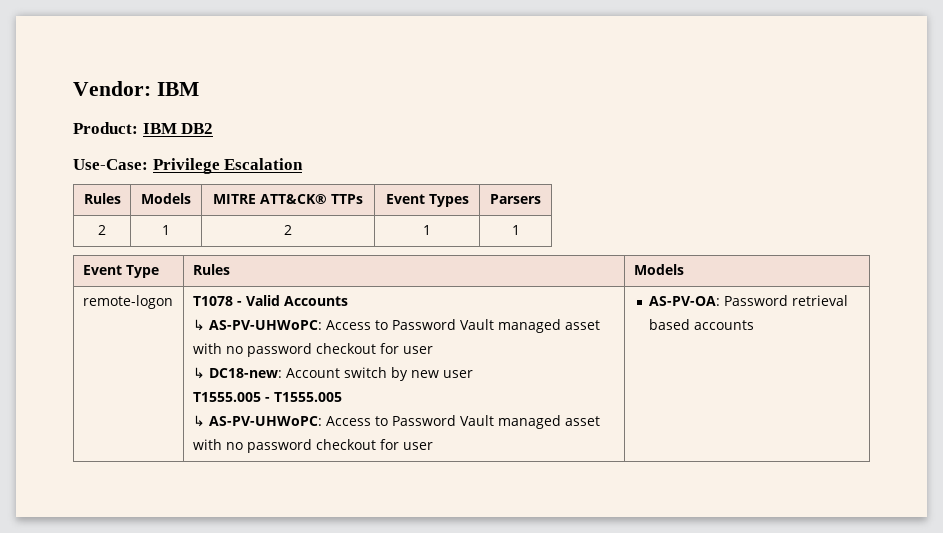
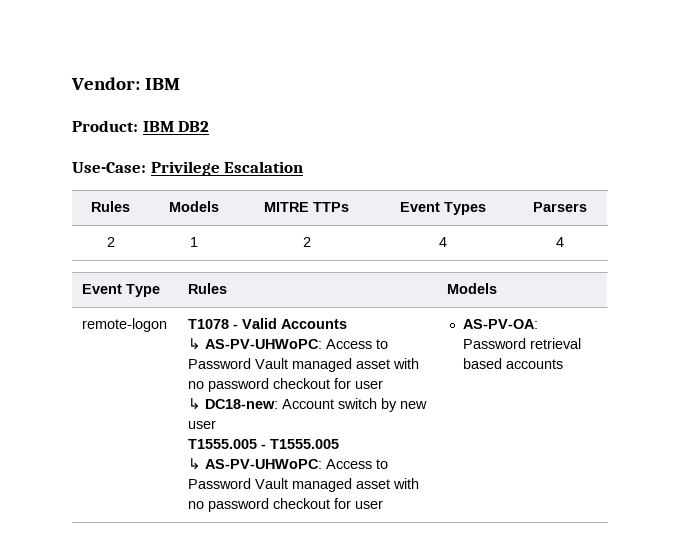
- Rules | Models | MITRE ATT&CK® TTPs | Event Types | Parsers
+ Rules | Models | MITRE TTPs | Event Types | Parsers
- 2 | 1 | 2 | 1 | 1
+ 2 | 1 | 2 | 4 | 4

